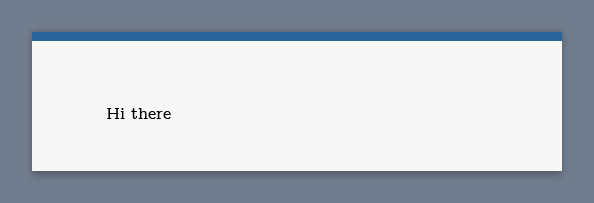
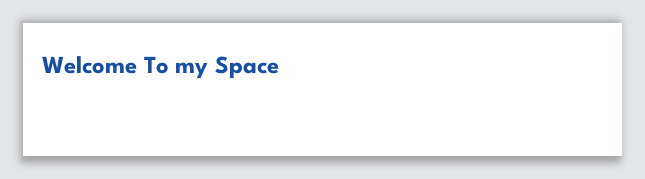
- Hi there
+ Welcome To my Space

